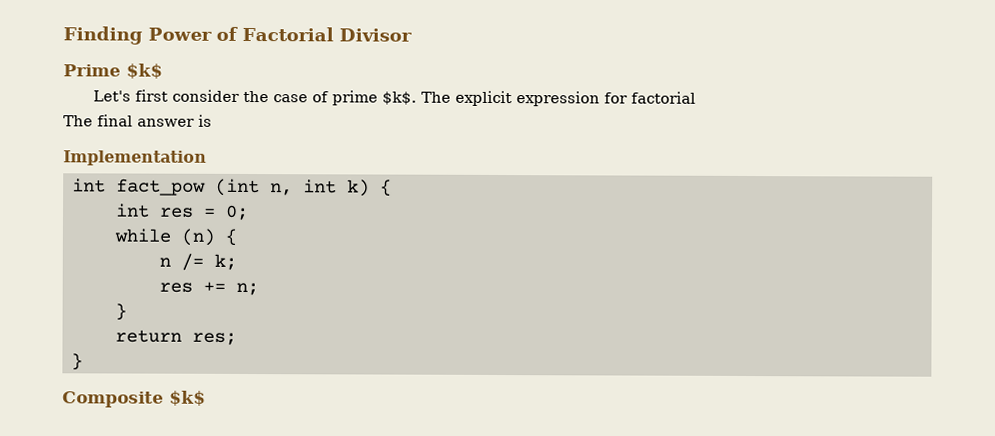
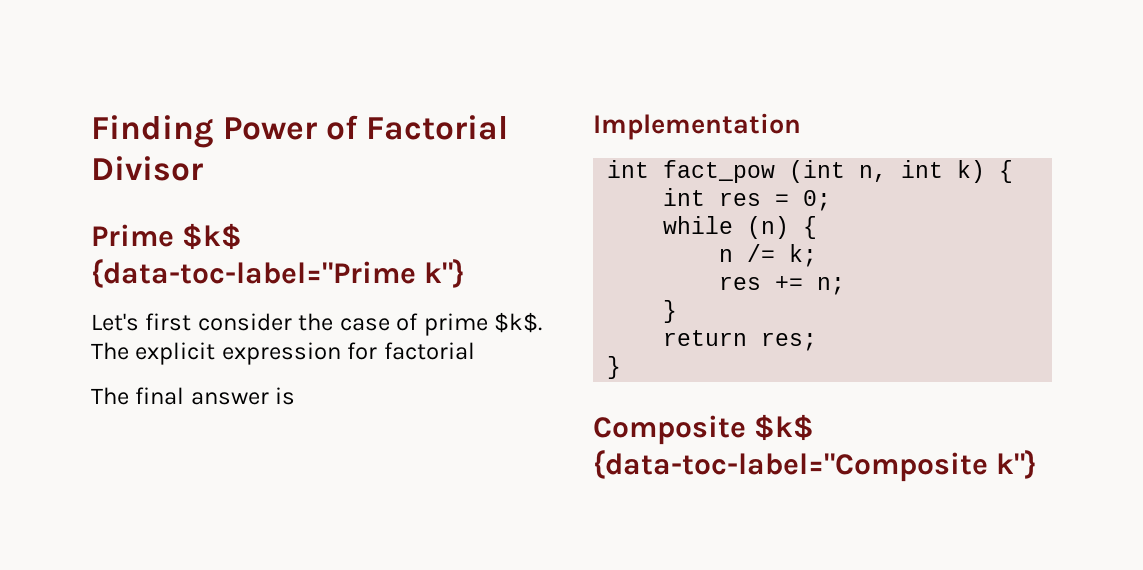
- Prime $k$
+ Prime $k$ {data-toc-label="Prime k"}
- Composite $k$
+ Composite $k$ {data-toc-label="Composite k"}

